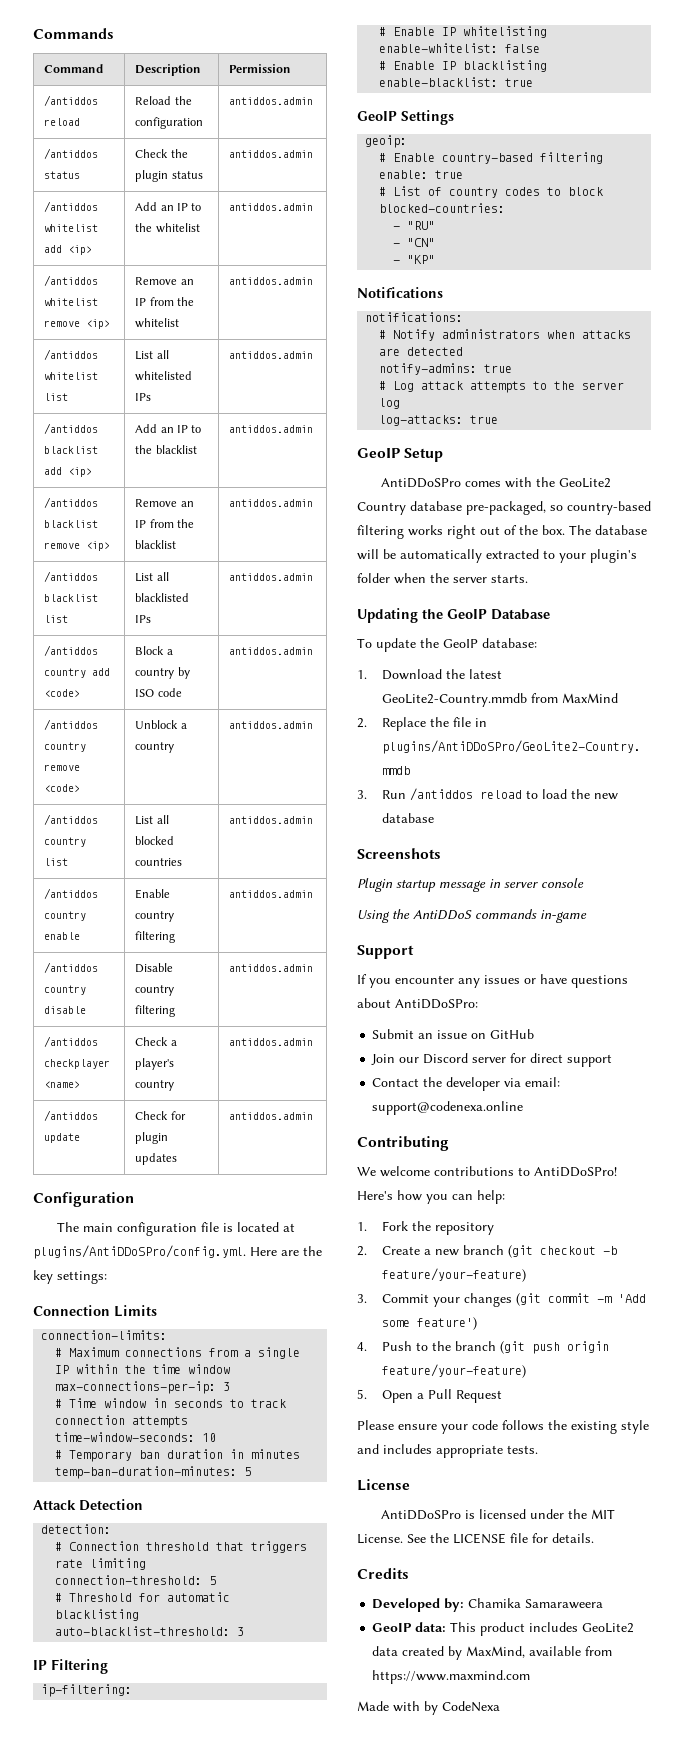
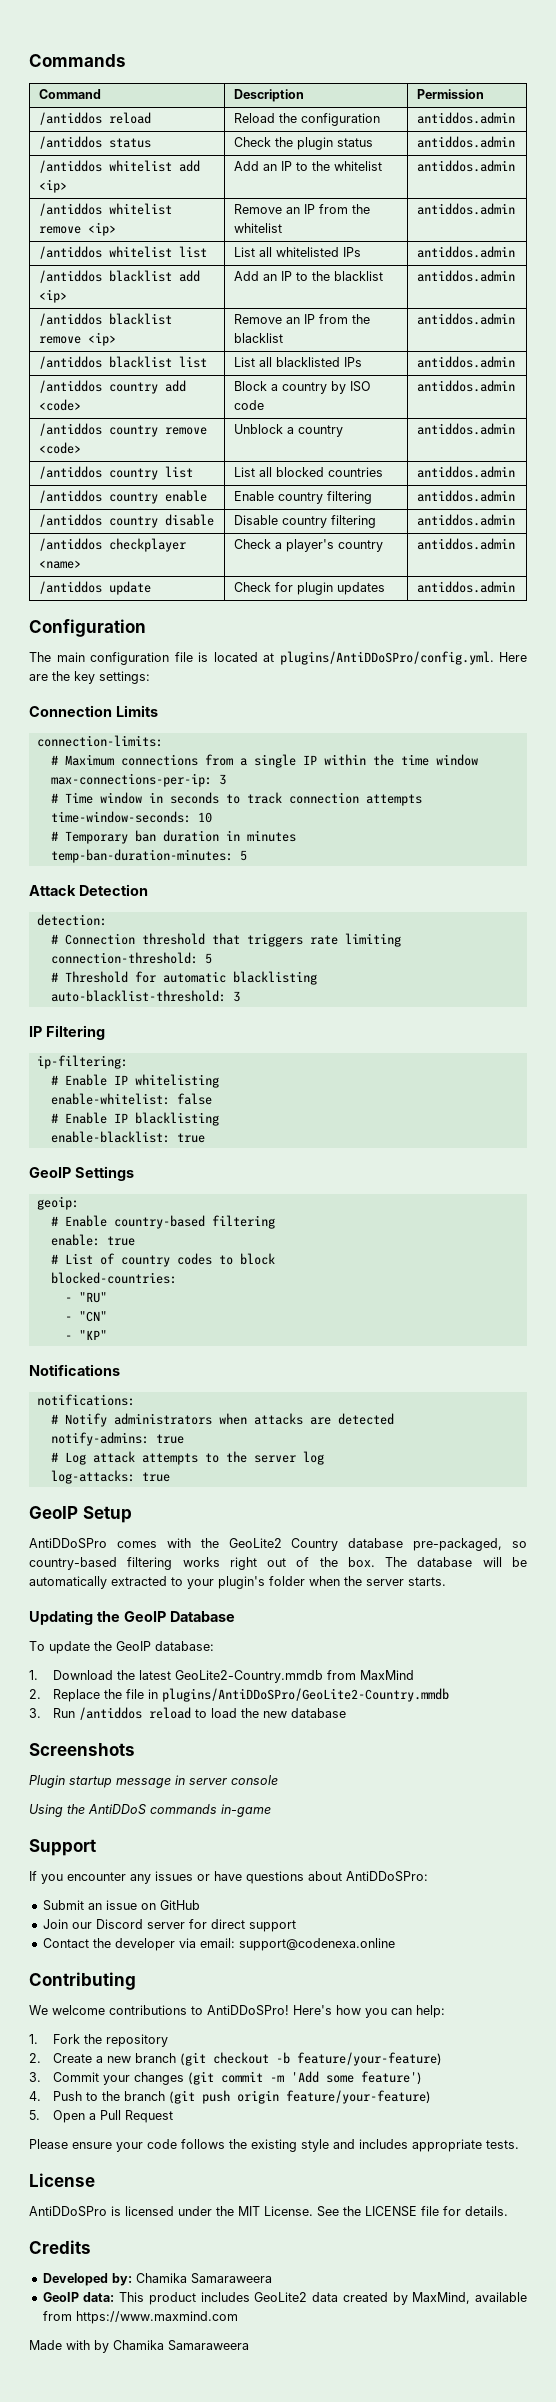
- Made with by CodeNexa
+ Made with by Chamika Samaraweera

